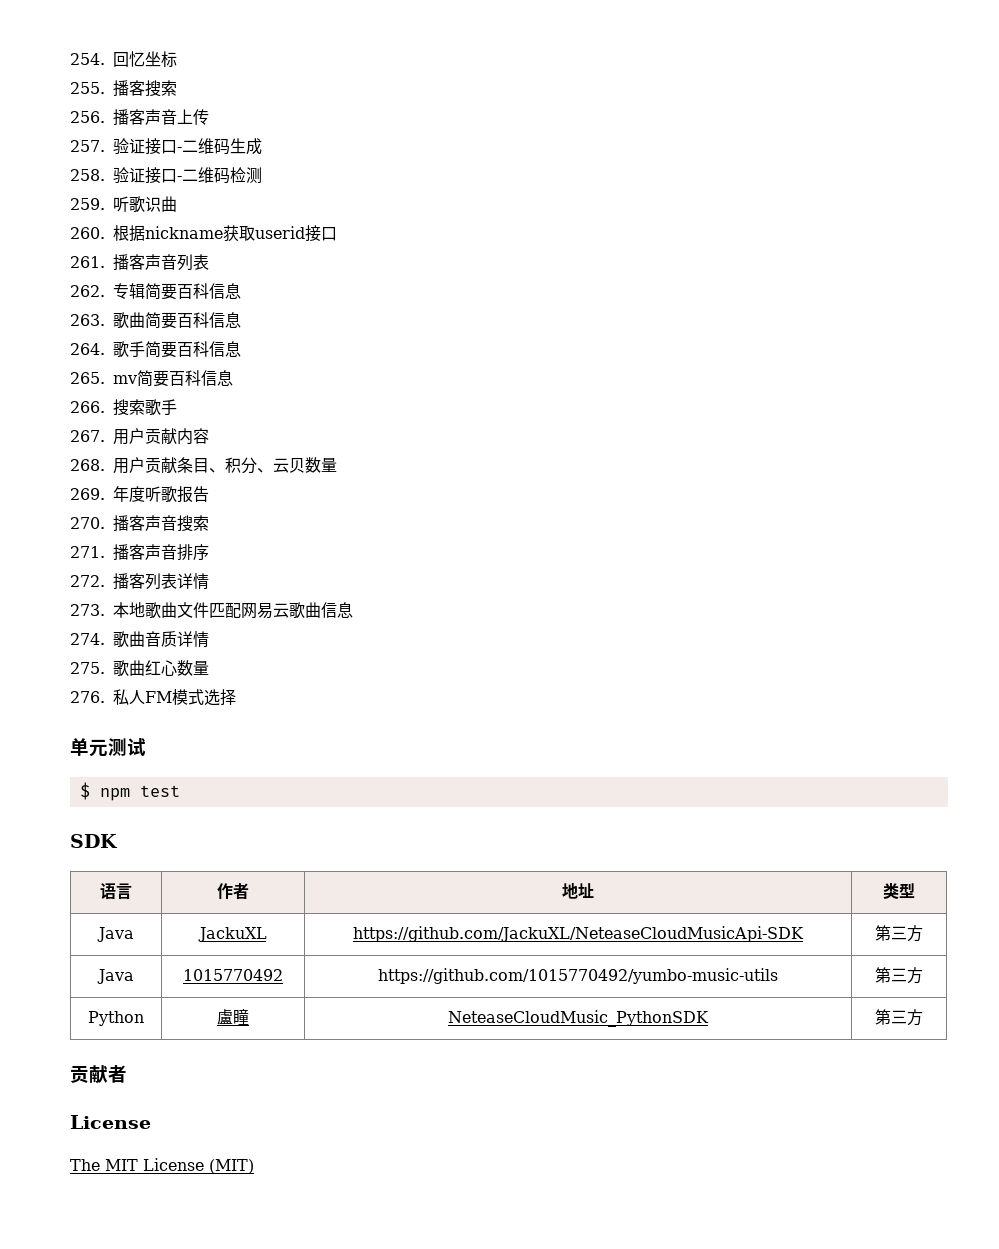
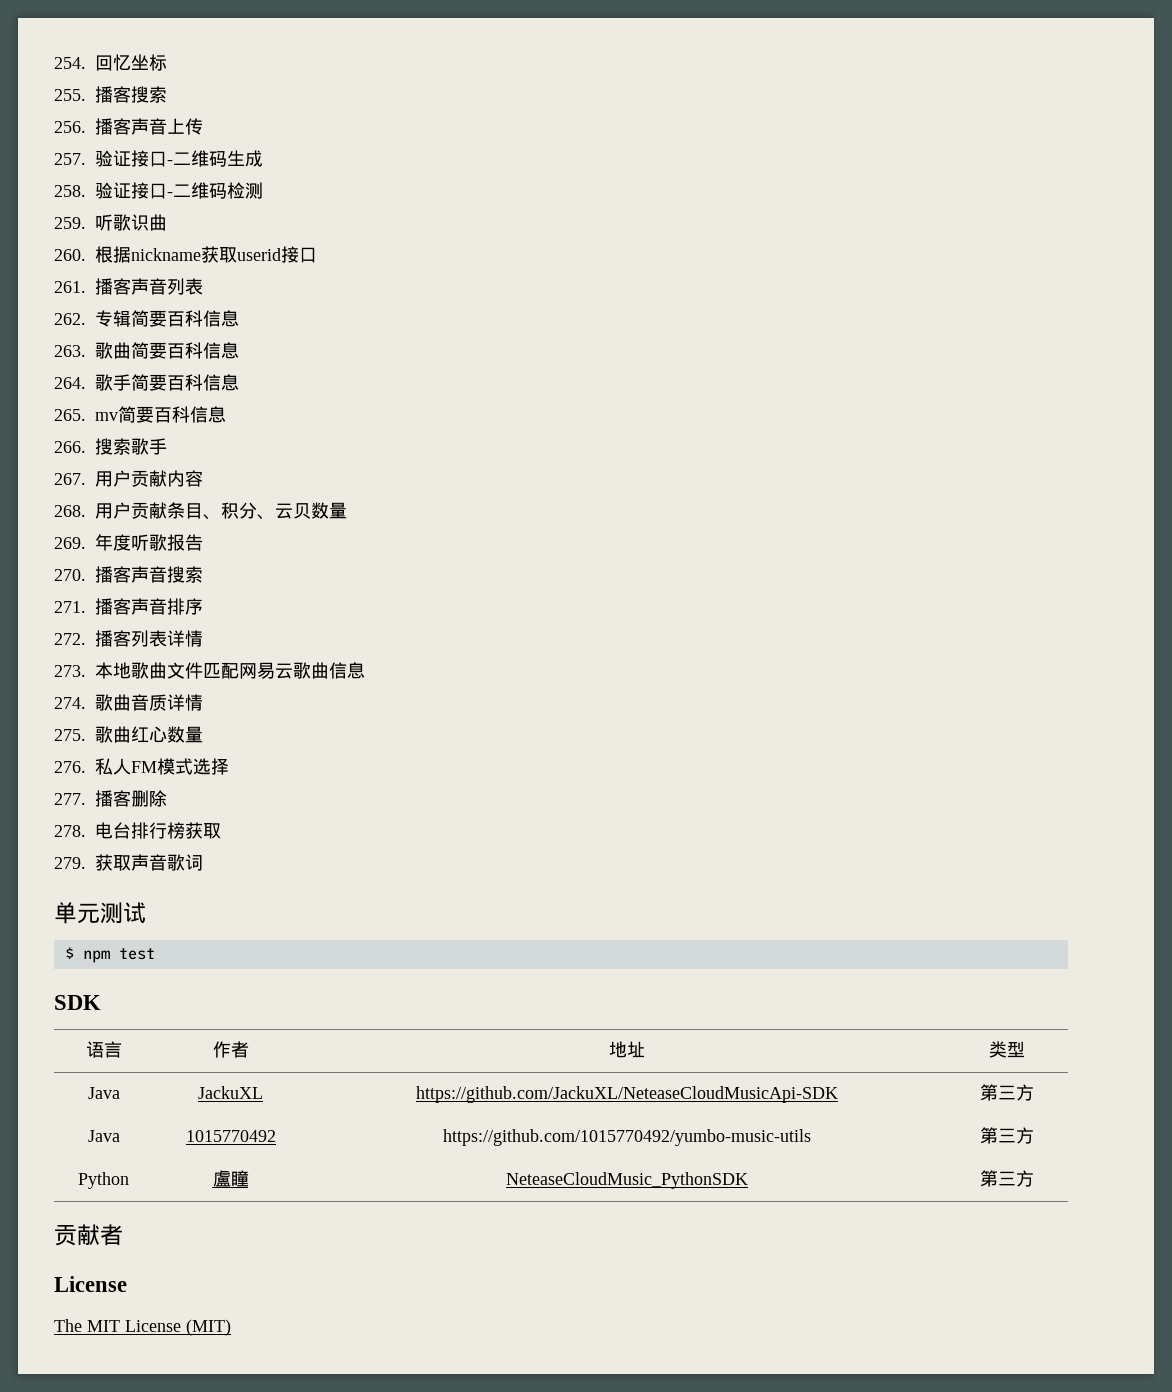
+ 277.播客删除
+ 278.电台排行榜获取
+ 279.获取声音歌词

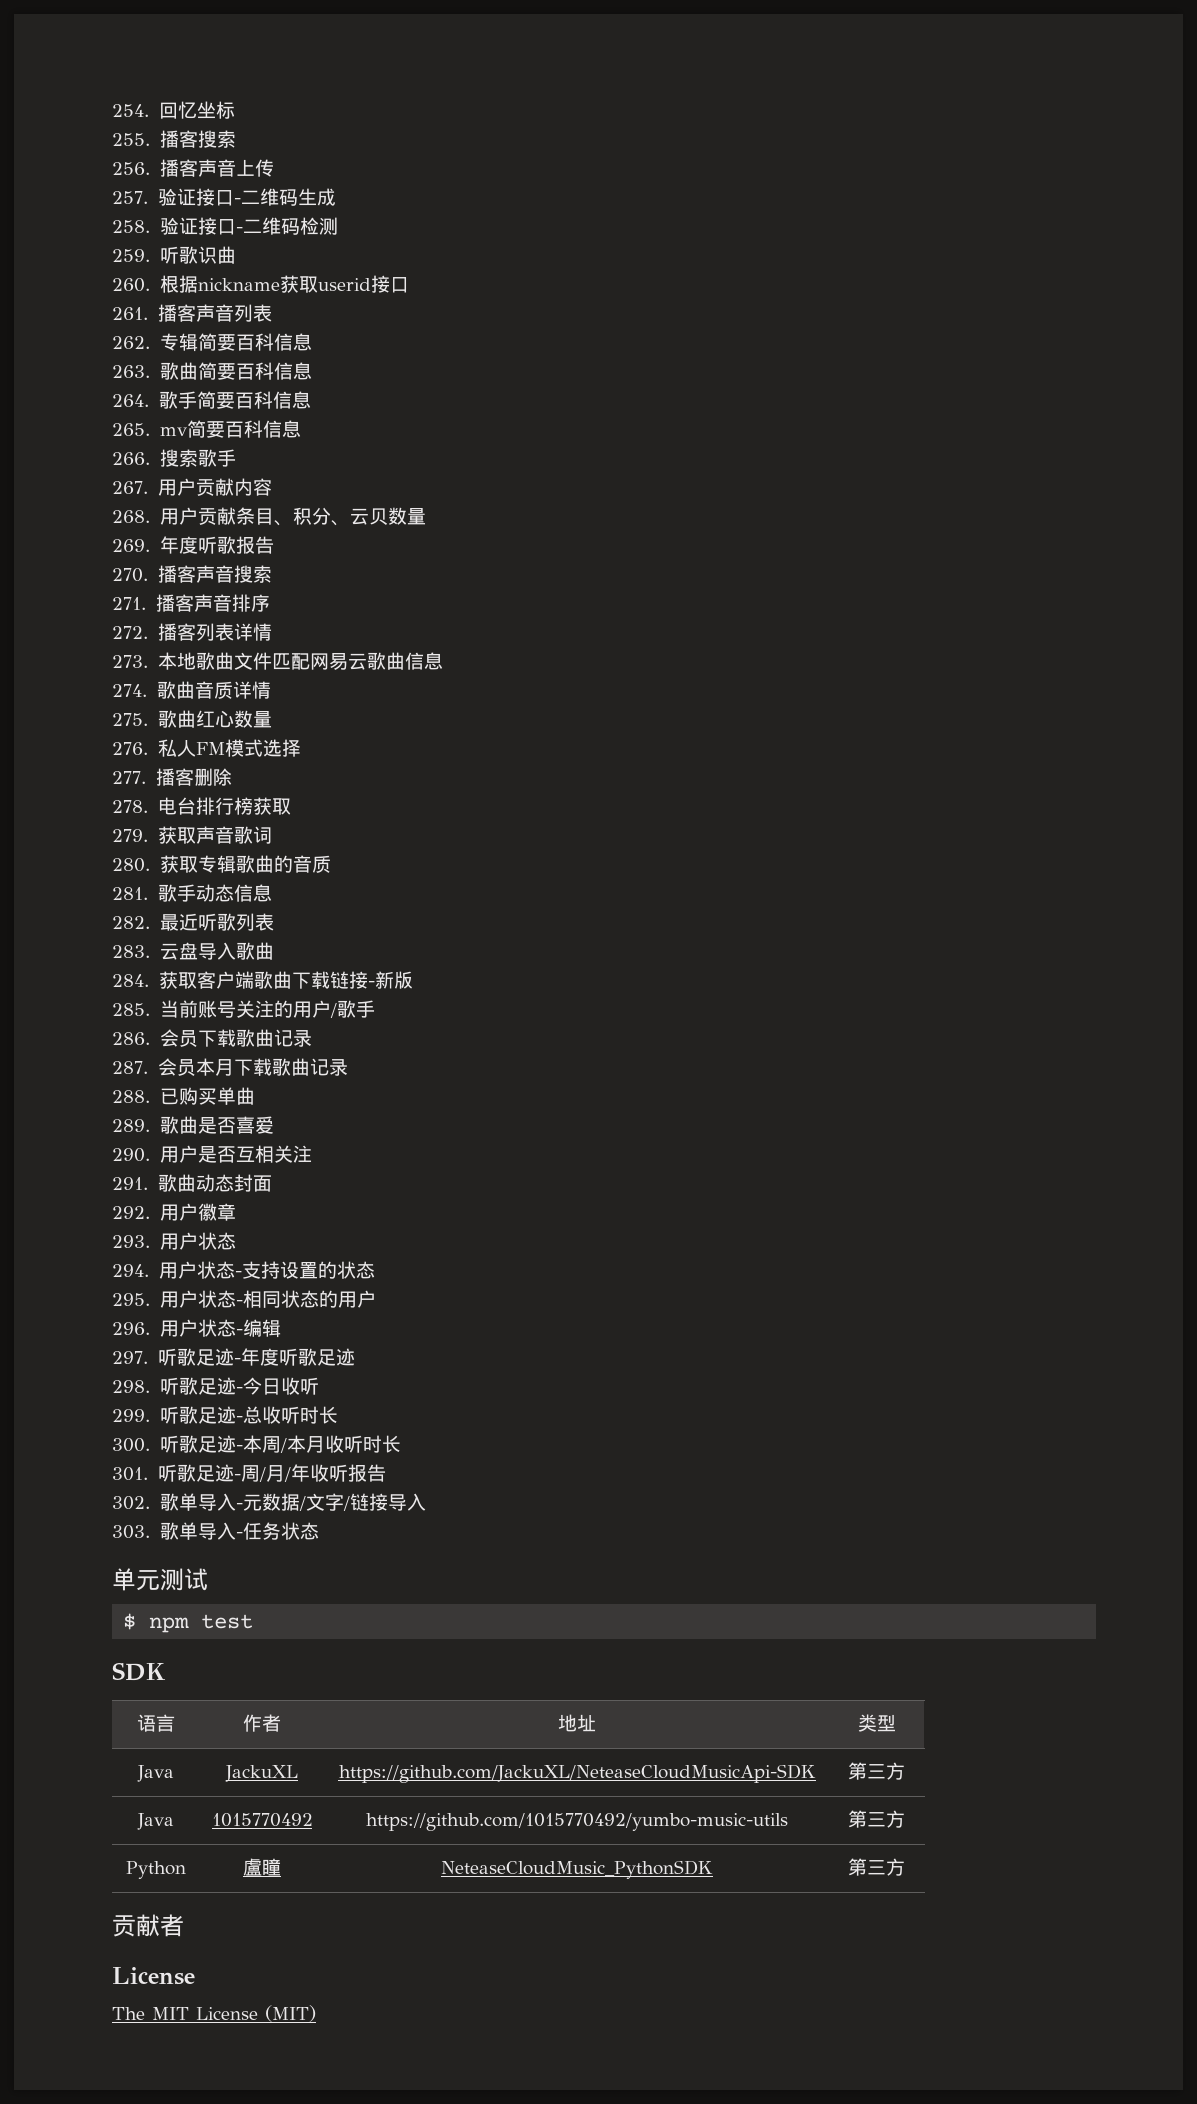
+ 280.获取专辑歌曲的音质
+ 281.歌手动态信息
+ 282.最近听歌列表
+ 283.云盘导入歌曲
+ 284.获取客户端歌曲下载链接-新版
+ 285.当前账号关注的用户/歌手
+ 286.会员下载歌曲记录
+ 287.会员本月下载歌曲记录
+ 288.已购买单曲
+ 289.歌曲是否喜爱
+ 290.用户是否互相关注
+ 291.歌曲动态封面
+ 292.用户徽章
+ 293.用户状态
+ 294.用户状态-支持设置的状态
+ 295.用户状态-相同状态的用户
+ 296.用户状态-编辑
+ 297.听歌足迹-年度听歌足迹
+ 298.听歌足迹-今日收听
+ 299.听歌足迹-总收听时长
+ 300.听歌足迹-本周/本月收听时长
+ 301.听歌足迹-周/月/年收听报告
+ 302.歌单导入-元数据/文字/链接导入
+ 303.歌单导入-任务状态

